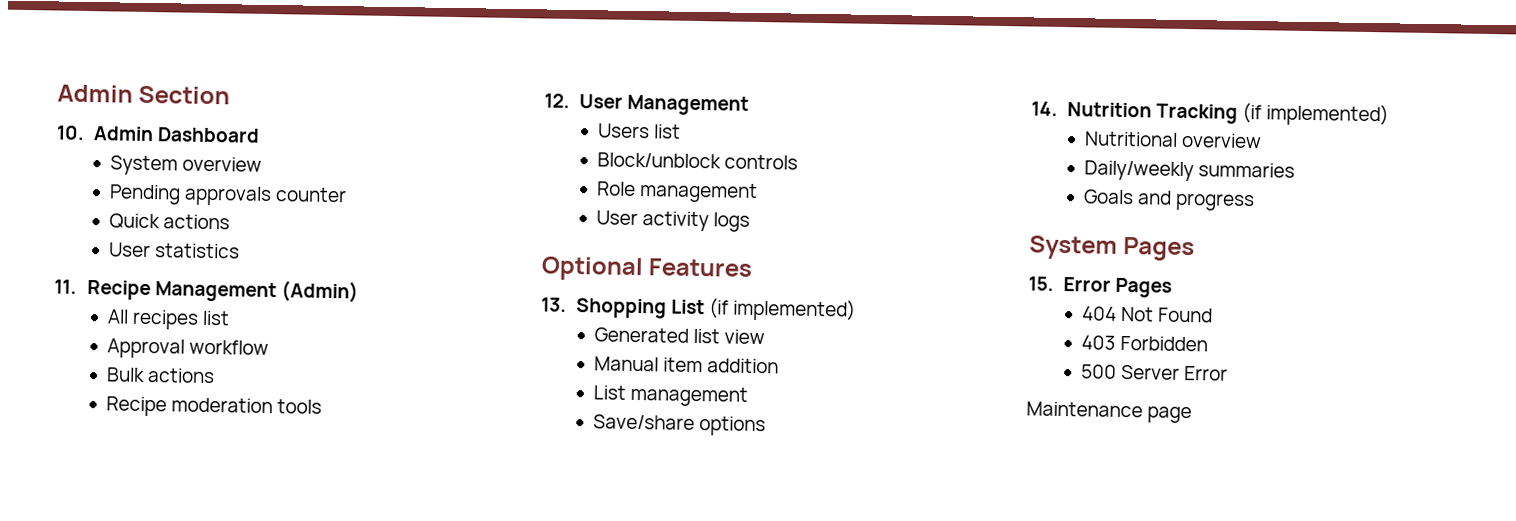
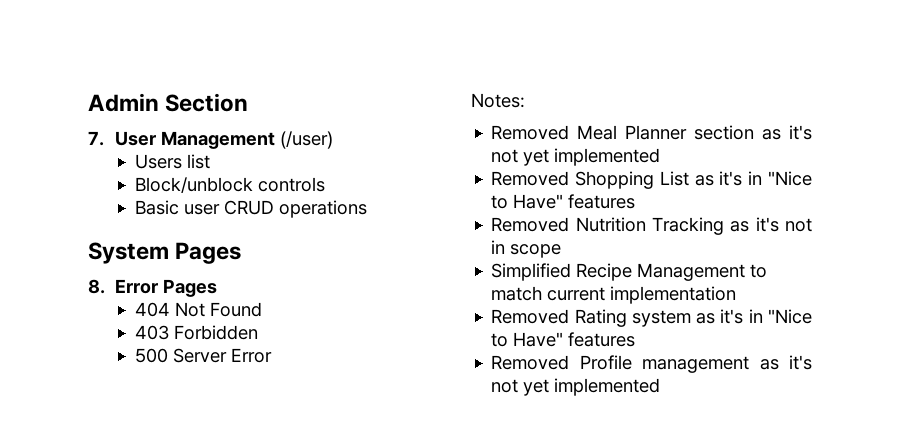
- 10. Admin Dashboard
- System overview
- Pending approvals counter
- Quick actions
- User statistics
- 11. Recipe Management (Admin)
- All recipes list
- Approval workflow
- Bulk actions
- Recipe moderation tools
- 12. User Management
+ 7. User Management (/user)
- Role management
- User activity logs
- Optional Features
- 13. Shopping List (if implemented)
- Generated list view
- Manual item addition
- List management
- Save/share options
- 14. Nutrition Tracking (if implemented)
- Nutritional overview
- Daily/weekly summaries
- Goals and progress
+ Basic user CRUD operations
- 15. Error Pages
+ 8. Error Pages
- Maintenance page
+ Notes:
+ Removed Meal Planner section as it's not yet implemented
+ Removed Shopping List as it's in "Nice to Have" features
+ Removed Nutrition Tracking as it's not in scope
+ Simplified Recipe Management to match current implementation
+ Removed Rating system as it's in "Nice to Have" features
+ Removed Profile management as it's not yet implemented

